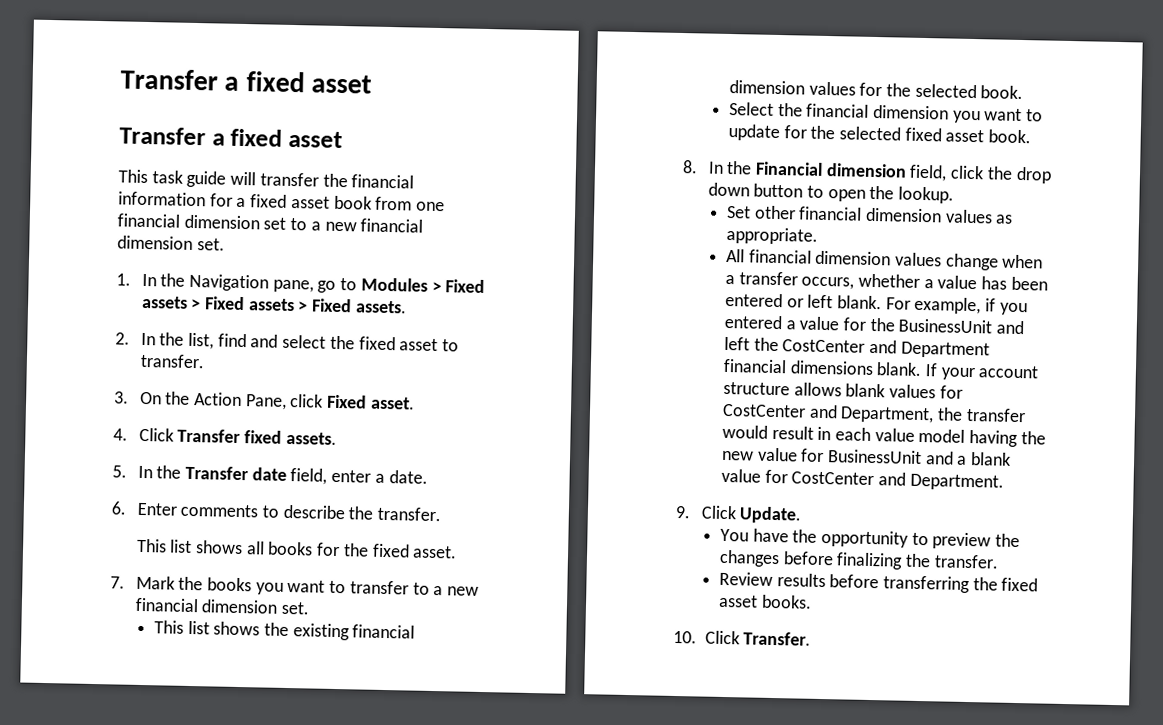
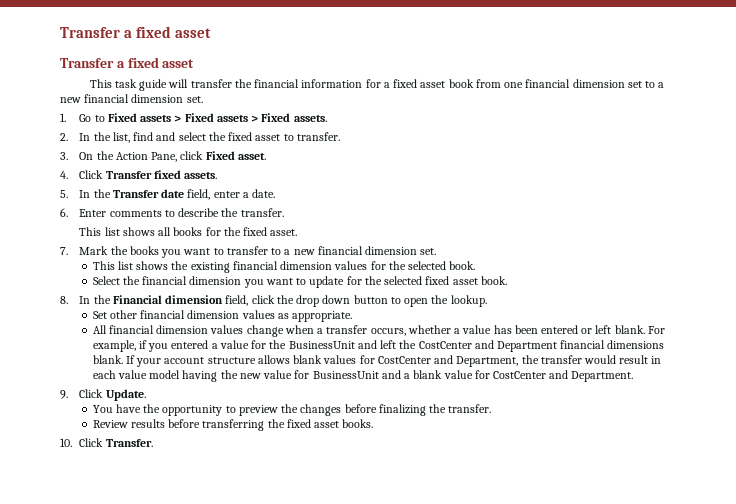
- 1. In the Navigation pane, go to Modules > Fixed assets > Fixed assets > Fixed assets.
+ 1. Go to Fixed assets > Fixed assets > Fixed assets.

